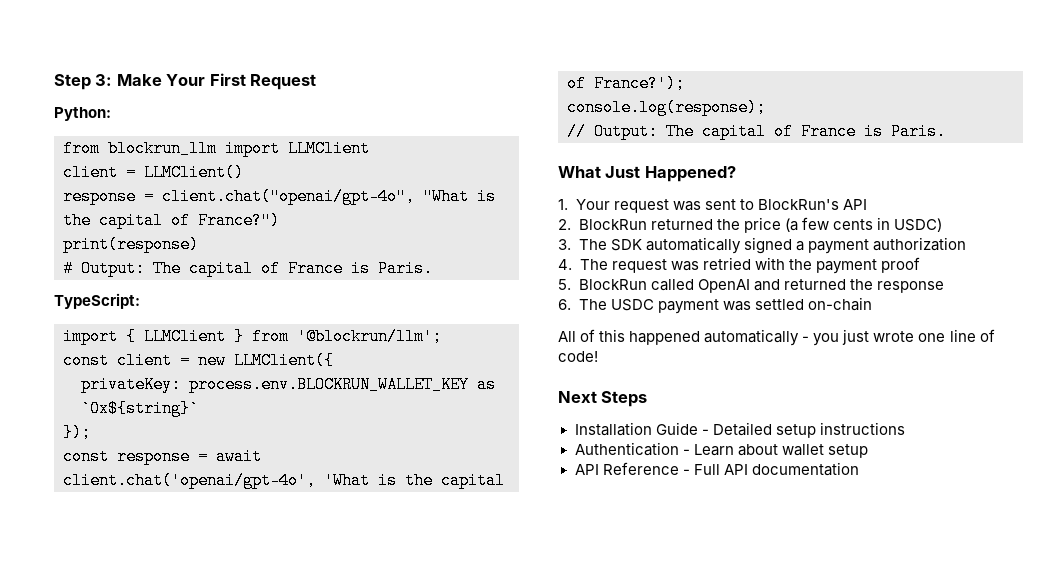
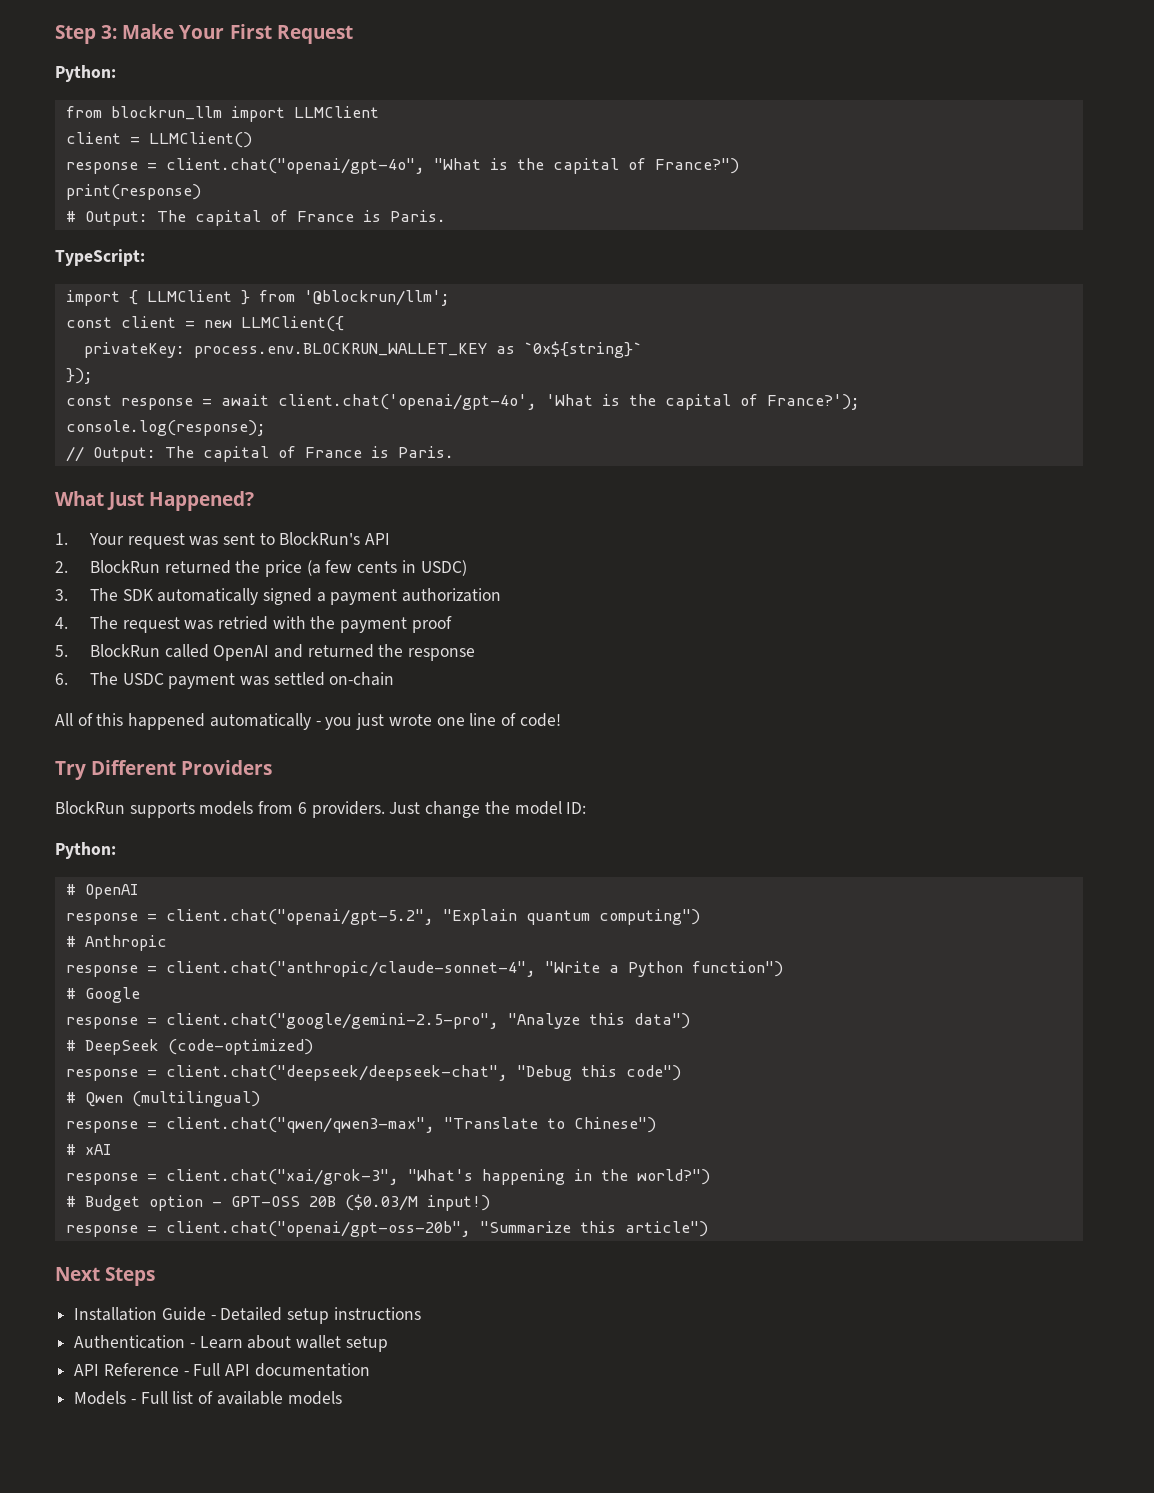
+ Try Different Providers
+ BlockRun supports models from 6 providers. Just change the model ID:
+ Python:
+ # OpenAI
+ response = client.chat("openai/gpt-5.2", "Explain quantum computing")
+ # Anthropic
+ response = client.chat("anthropic/claude-sonnet-4", "Write a Python function")
+ # Google
+ response = client.chat("google/gemini-2.5-pro", "Analyze this data")
+ # DeepSeek (code-optimized)
+ response = client.chat("deepseek/deepseek-chat", "Debug this code")
+ # Qwen (multilingual)
+ response = client.chat("qwen/qwen3-max", "Translate to Chinese")
+ # xAI
+ response = client.chat("xai/grok-3", "What's happening in the world?")
+ # Budget option - GPT-OSS 20B ($0.03/M input!)
+ response = client.chat("openai/gpt-oss-20b", "Summarize this article")
+ Models - Full list of available models

